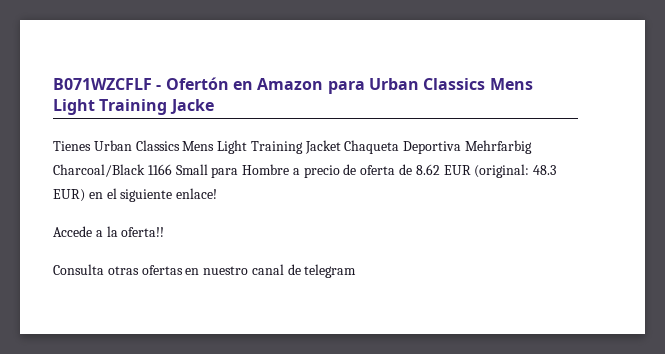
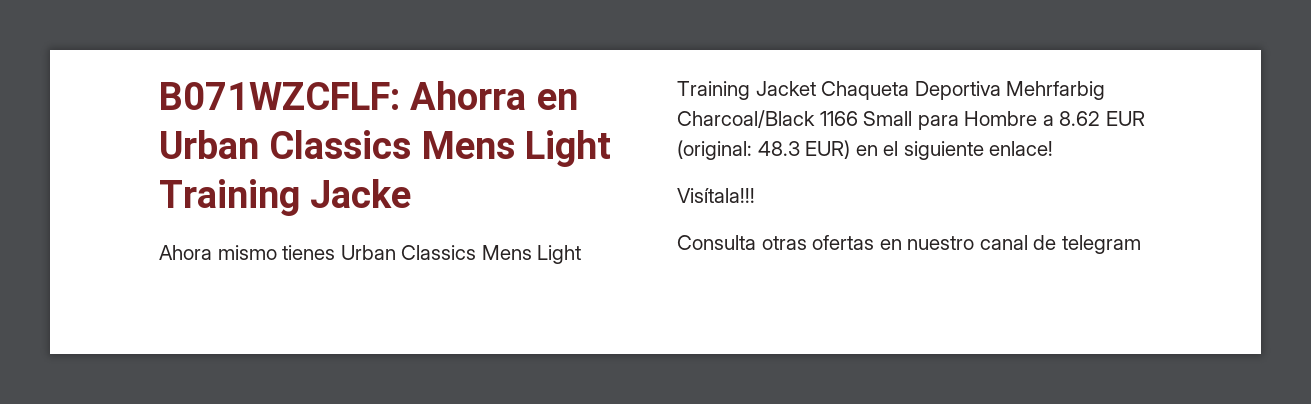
- B071WZCFLF - Ofertón en Amazon para Urban Classics Mens Light Training Jacke
+ B071WZCFLF: Ahorra en Urban Classics Mens Light Training Jacke
- Tienes Urban Classics Mens Light Training Jacket Chaqueta Deportiva Mehrfarbig Charcoal/Black 1166 Small para Hombre a precio de oferta de 8.62 EUR (original: 48.3 EUR) en el siguiente enlace!
+ Ahora mismo tienes Urban Classics Mens Light Training Jacket Chaqueta Deportiva Mehrfarbig Charcoal/Black 1166 Small para Hombre a 8.62 EUR (original: 48.3 EUR) en el siguiente enlace!
- Accede a la oferta!!
+ Visítala!!!

